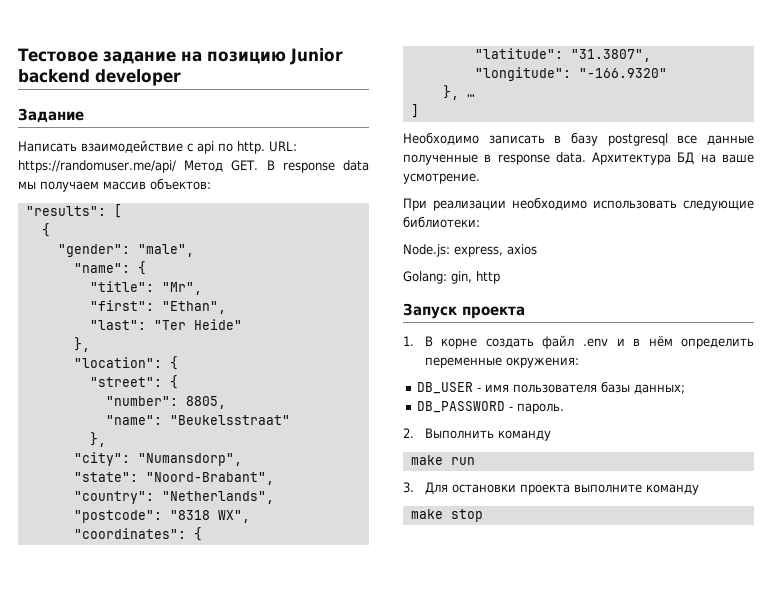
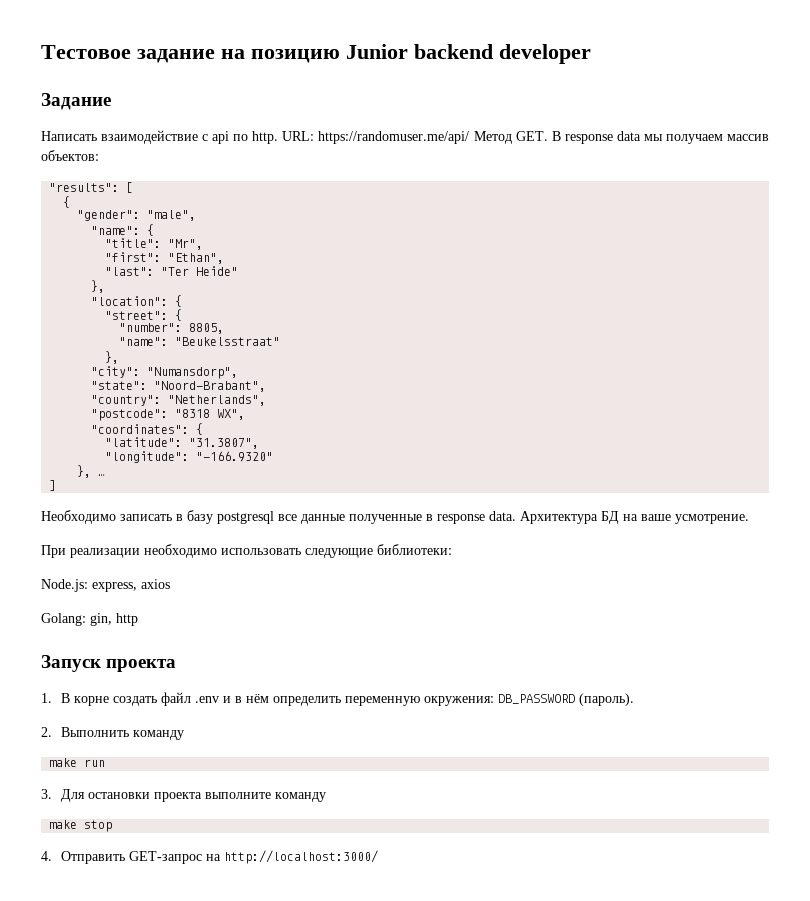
- 1. В корне создать файл .env и в нём определить переменные окружения:
- DB_USER - имя пользователя базы данных;
- DB_PASSWORD - пароль.
+ 1. В корне создать файл .env и в нём определить переменную окружения: DB_PASSWORD (пароль).
+ 4. Отправить GET-запрос на http://localhost:3000/

